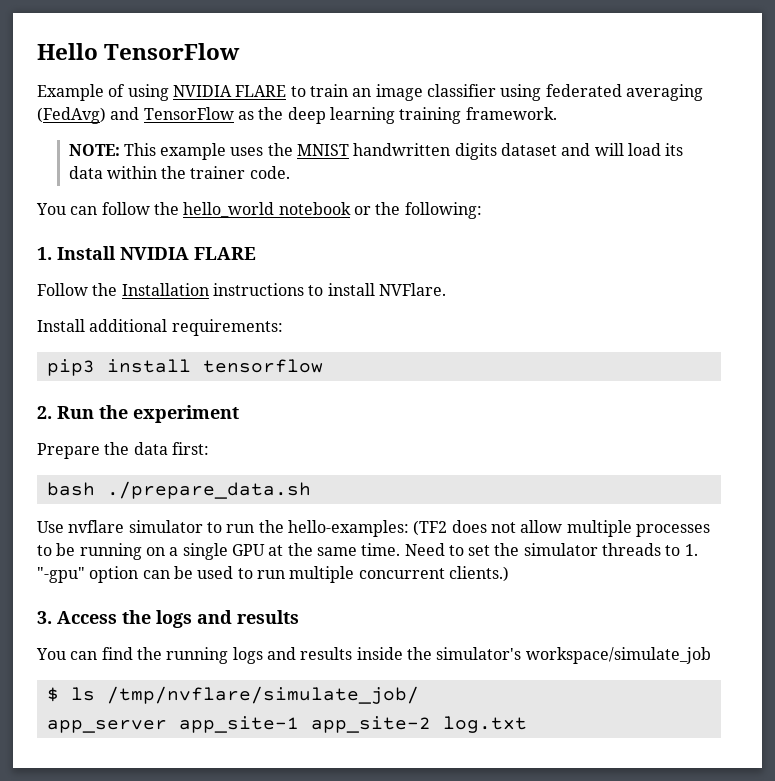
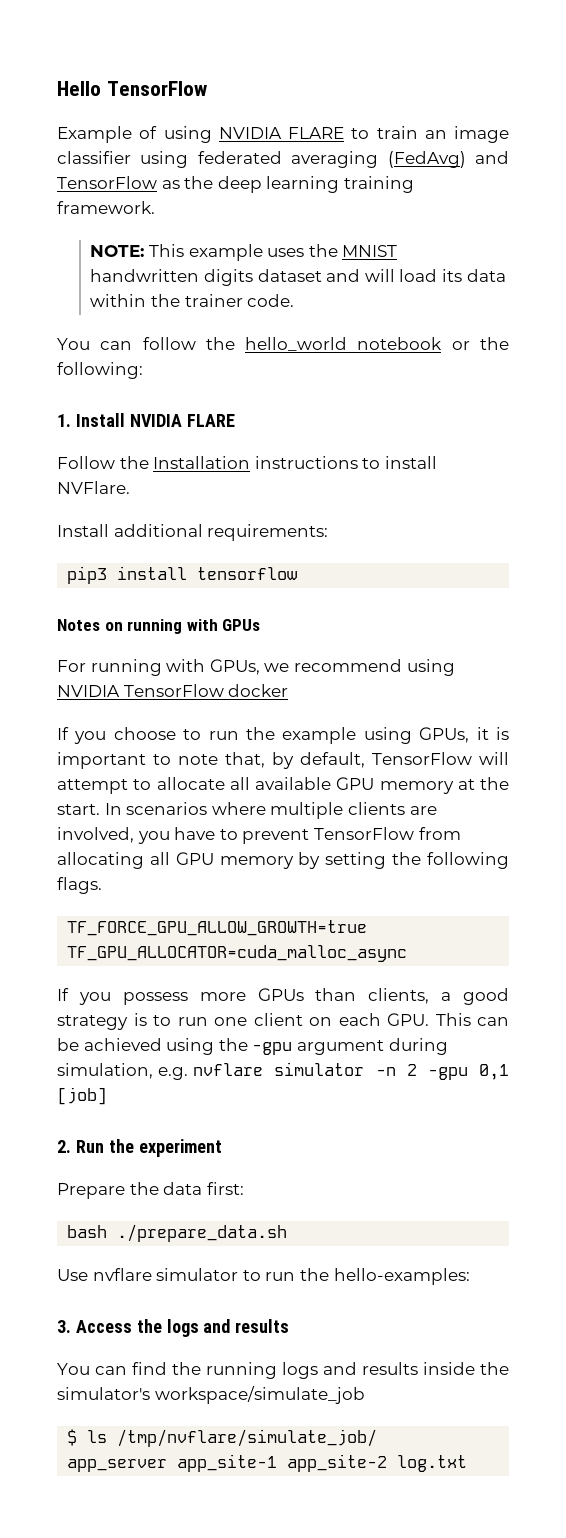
+ Notes on running with GPUs
+ For running with GPUs, we recommend using NVIDIA TensorFlow docker
+ If you choose to run the example using GPUs, it is important to note that, by default, TensorFlow will attempt to allocate all available GPU memory at the start. In scenarios where multiple clients are involved, you have to prevent TensorFlow from allocating all GPU memory by setting the following flags.
+ TF_FORCE_GPU_ALLOW_GROWTH=true TF_GPU_ALLOCATOR=cuda_malloc_async
+ If you possess more GPUs than clients, a good strategy is to run one client on each GPU. This can be achieved using the -gpu argument during simulation, e.g. nvflare simulator -n 2 -gpu 0,1 [job]
- Use nvflare simulator to run the hello-examples: (TF2 does not allow multiple processes to be running on a single GPU at the same time. Need to set the simulator threads to 1. "-gpu" option can be used to run multiple concurrent clients.)
+ Use nvflare simulator to run the hello-examples:

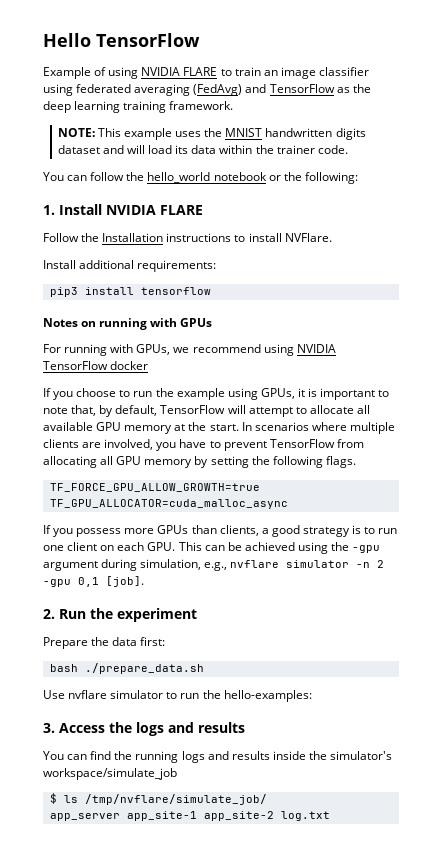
- If you possess more GPUs than clients, a good strategy is to run one client on each GPU. This can be achieved using the -gpu argument during simulation, e.g. nvflare simulator -n 2 -gpu 0,1 [job]
+ If you possess more GPUs than clients, a good strategy is to run one client on each GPU. This can be achieved using the -gpu argument during simulation, e.g., nvflare simulator -n 2 -gpu 0,1 [job].

